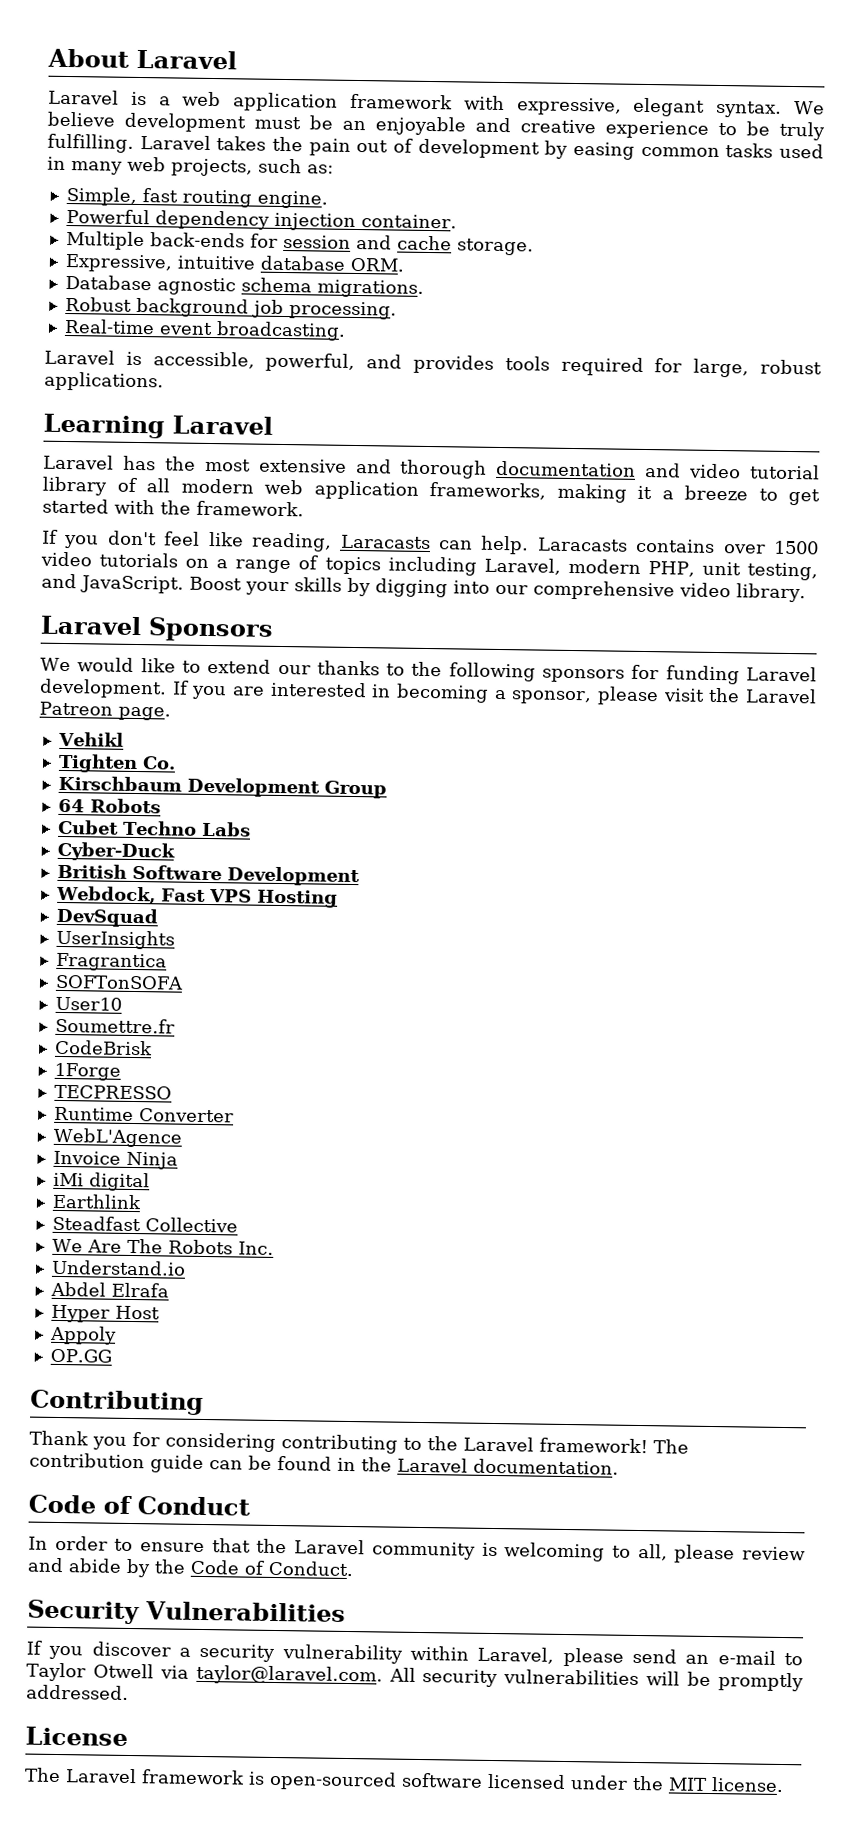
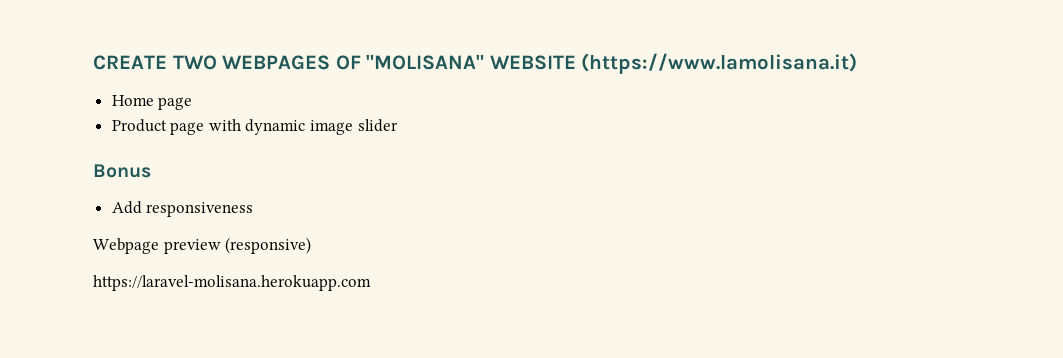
- About Laravel
- Laravel is a web application framework with expressive, elegant syntax. We believe development must be an enjoyable and creative experience to be truly fulfilling. Laravel takes the pain out of development by easing common tasks used in many web projects, such as:
- Simple, fast routing engine.
- Powerful dependency injection container.
- Multiple back-ends for session and cache storage.
- Expressive, intuitive database ORM.
- Database agnostic schema migrations.
- Robust background job processing.
- Real-time event broadcasting.
- Laravel is accessible, powerful, and provides tools required for large, robust applications.
- Learning Laravel
- Laravel has the most extensive and thorough documentation and video tutorial library of all modern web application frameworks, making it a breeze to get started with the framework.
- If you don't feel like reading, Laracasts can help. Laracasts contains over 1500 video tutorials on a range of topics including Laravel, modern PHP, unit testing, and JavaScript. Boost your skills by digging into our comprehensive video library.
- Laravel Sponsors
- We would like to extend our thanks to the following sponsors for funding Laravel development. If you are interested in becoming a sponsor, please visit the Laravel Patreon page.
- Vehikl
- Tighten Co.
- Kirschbaum Development Group
- 64 Robots
- Cubet Techno Labs
- Cyber-Duck
- British Software Development
- Webdock, Fast VPS Hosting
- DevSquad
- UserInsights
- Fragrantica
- SOFTonSOFA
- User10
- Soumettre.fr
- CodeBrisk
- 1Forge
- TECPRESSO
- Runtime Converter
- WebL'Agence
- Invoice Ninja
- iMi digital
- Earthlink
- Steadfast Collective
- We Are The Robots Inc.
- Understand.io
- Abdel Elrafa
- Hyper Host
- Appoly
- OP.GG
- Contributing
- Thank you for considering contributing to the Laravel framework! The contribution guide can be found in the Laravel documentation.
- Code of Conduct
- In order to ensure that the Laravel community is welcoming to all, please review and abide by the Code of Conduct.
- Security Vulnerabilities
- If you discover a security vulnerability within Laravel, please send an e-mail to Taylor Otwell via taylor@laravel.com. All security vulnerabilities will be promptly addressed.
- License
- The Laravel framework is open-sourced software licensed under the MIT license.
+ CREATE TWO WEBPAGES OF "MOLISANA" WEBSITE (https://www.lamolisana.it)
+ Home page
+ Product page with dynamic image slider
+ Bonus
+ Add responsiveness
+ Webpage preview (responsive)
+ https://laravel-molisana.herokuapp.com

